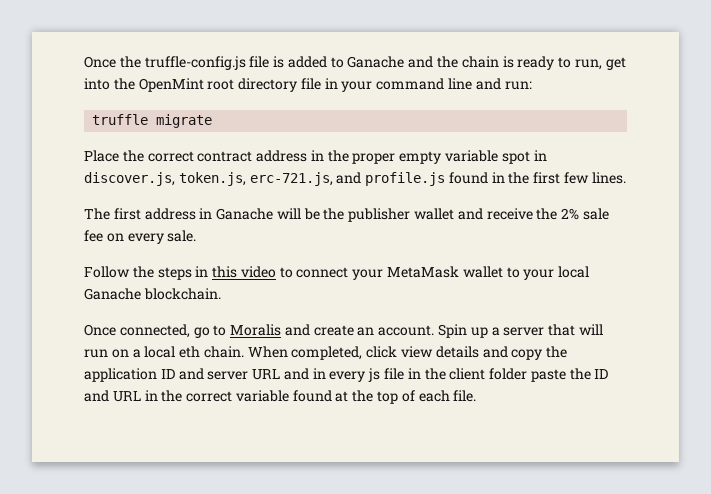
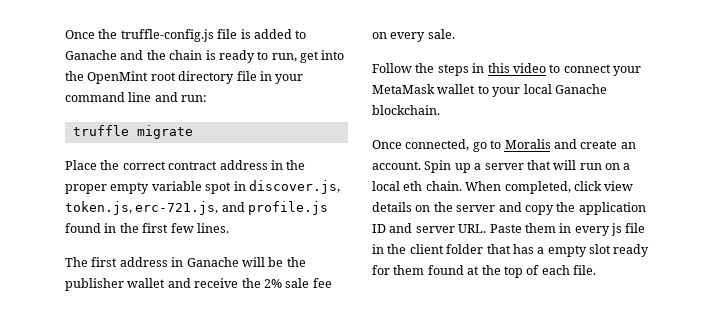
- When completed, click view details and copy the application ID and server URL and in every js file in the client folder paste the ID and URL in the correct variable found at the top of each file.
+ When completed, click view details on the server and copy the application ID and server URL. Paste them in every js file in the client folder that has a empty slot ready for them found at the top of each file.

